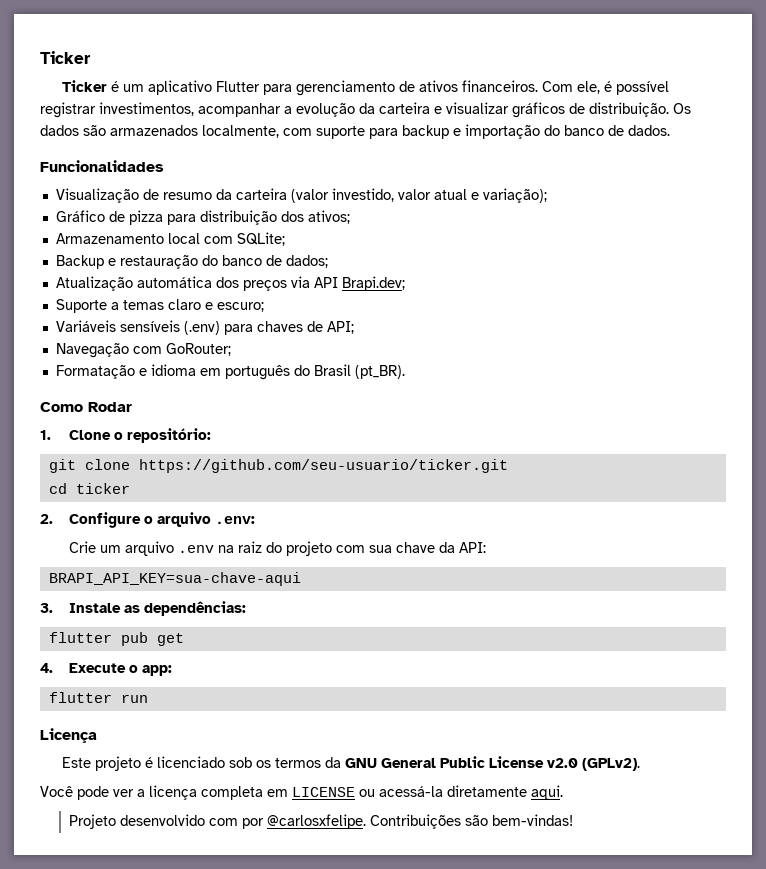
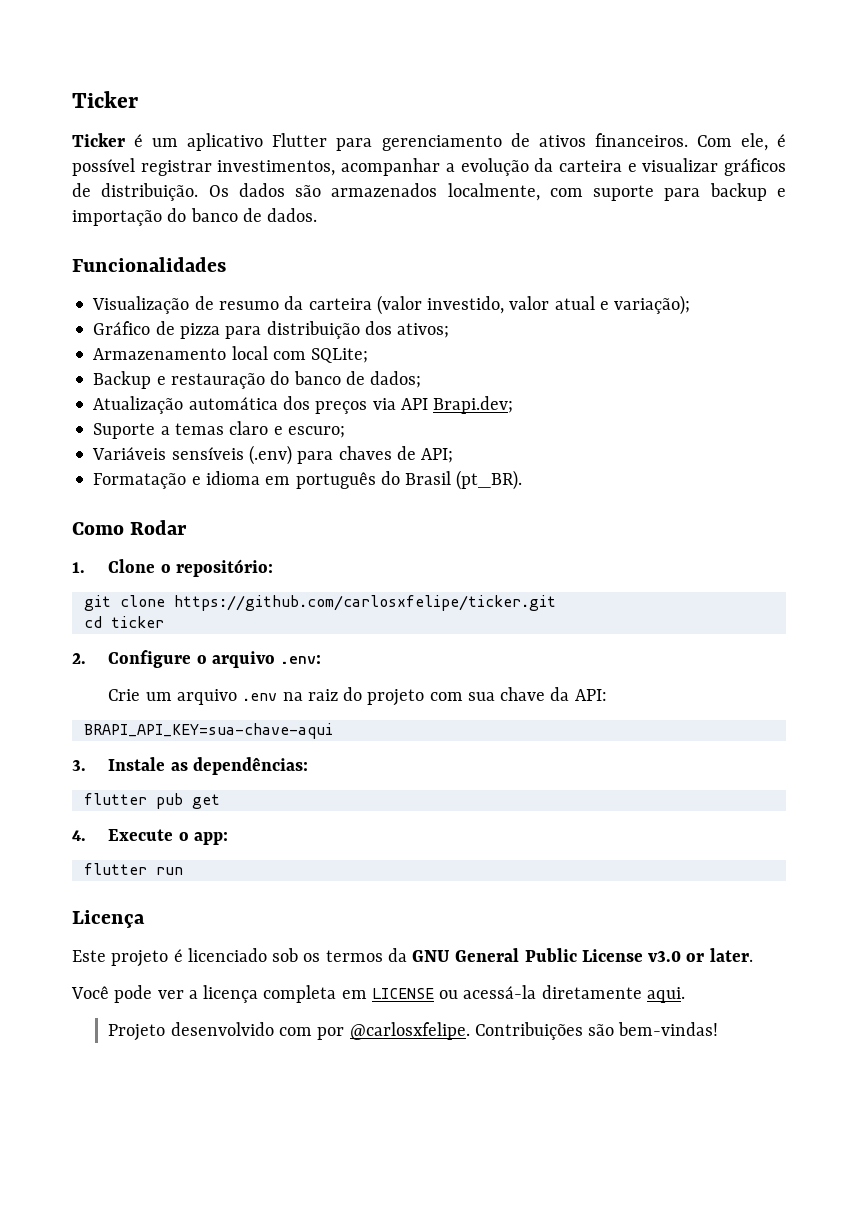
- Navegação com GoRouter;
- git clone https://github.com/seu-usuario/ticker.git
+ git clone https://github.com/carlosxfelipe/ticker.git
- Este projeto é licenciado sob os termos da GNU General Public License v2.0 (GPLv2).
+ Este projeto é licenciado sob os termos da GNU General Public License v3.0 or later.

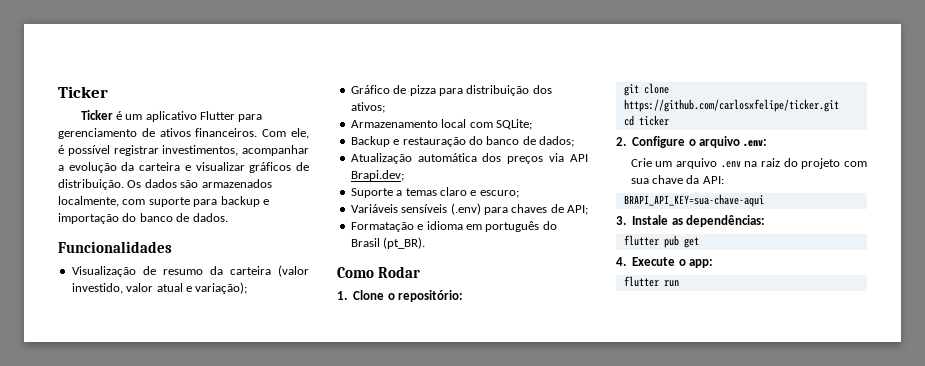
- Licença
- Este projeto é licenciado sob os termos da GNU General Public License v3.0 or later.
- Você pode ver a licença completa em LICENSE ou acessá-la diretamente aqui.
- Projeto desenvolvido com por @carlosxfelipe. Contribuições são bem-vindas!

